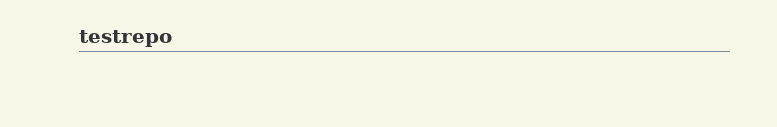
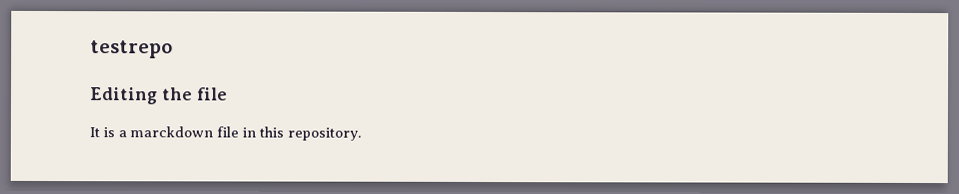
+ Editing the file
+ It is a marckdown file in this repository.

